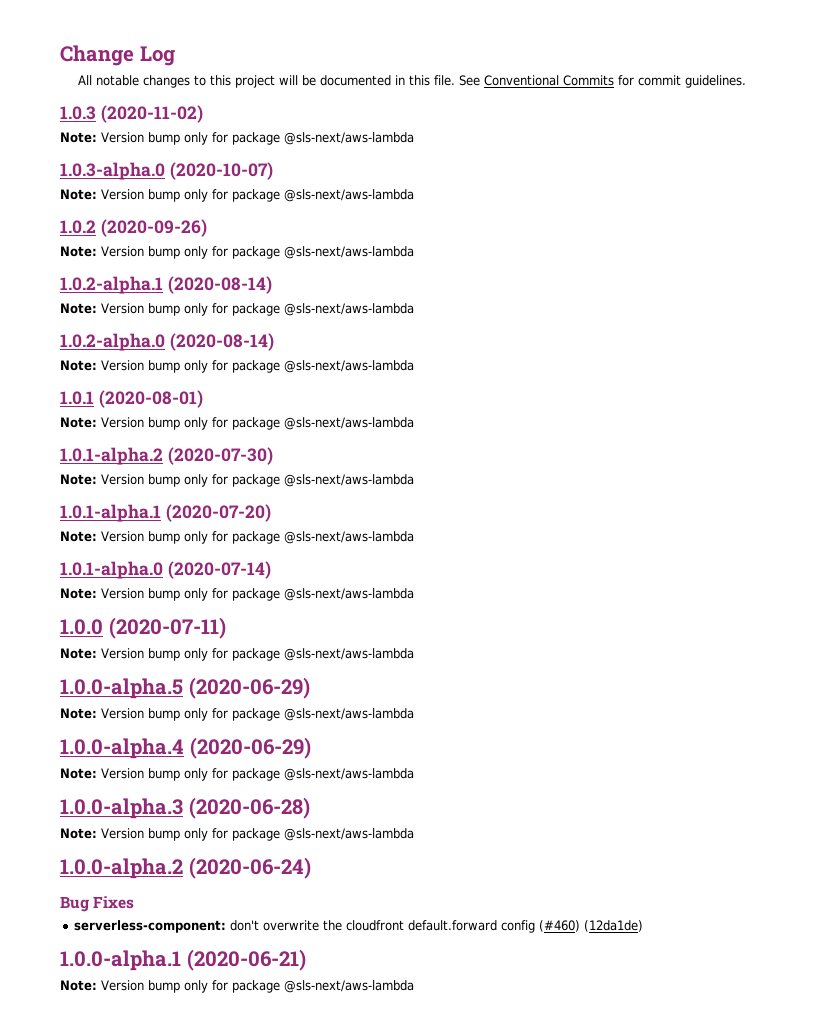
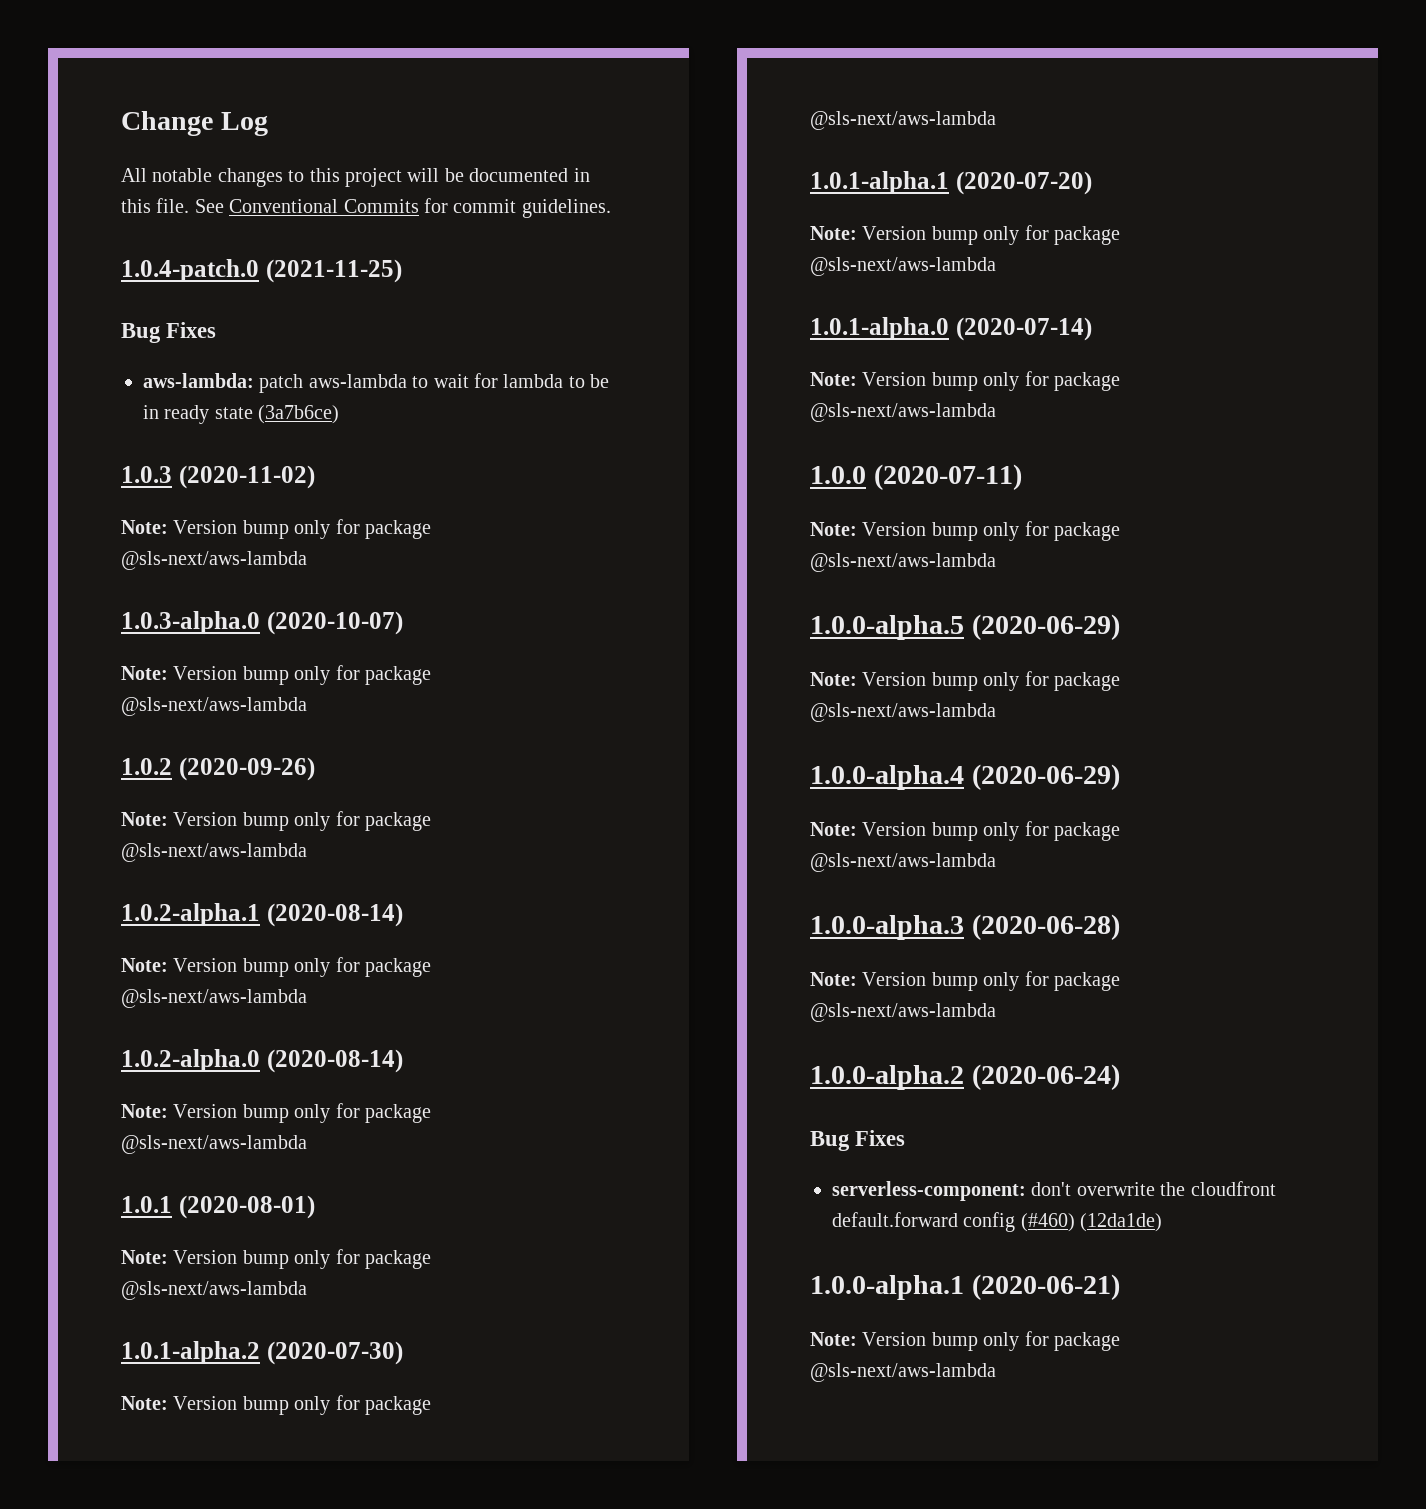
+ 1.0.4-patch.0 (2021-11-25)
+ Bug Fixes
+ aws-lambda: patch aws-lambda to wait for lambda to be in ready state (3a7b6ce)

